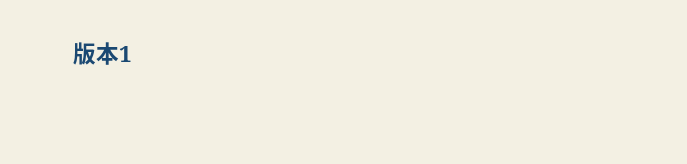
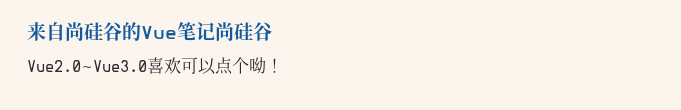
- 版本1
+ 来自尚硅谷的Vue笔记尚硅谷
+ Vue2.0~Vue3.0喜欢可以点个呦！

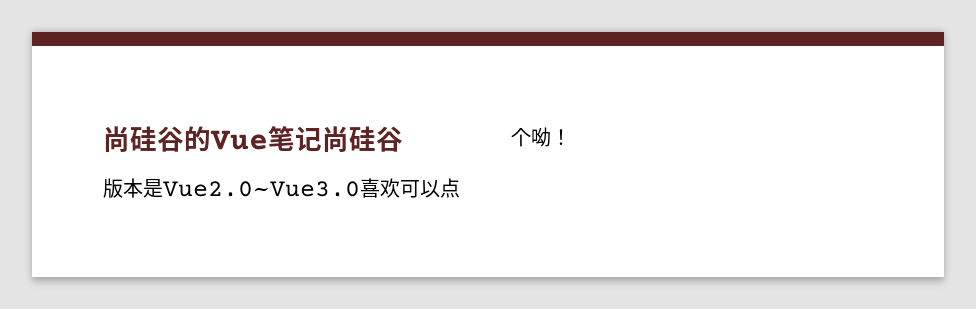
- 来自尚硅谷的Vue笔记尚硅谷
+ 尚硅谷的Vue笔记尚硅谷
- Vue2.0~Vue3.0喜欢可以点个呦！
+ 版本是Vue2.0~Vue3.0喜欢可以点个呦！

